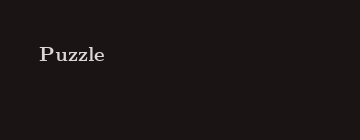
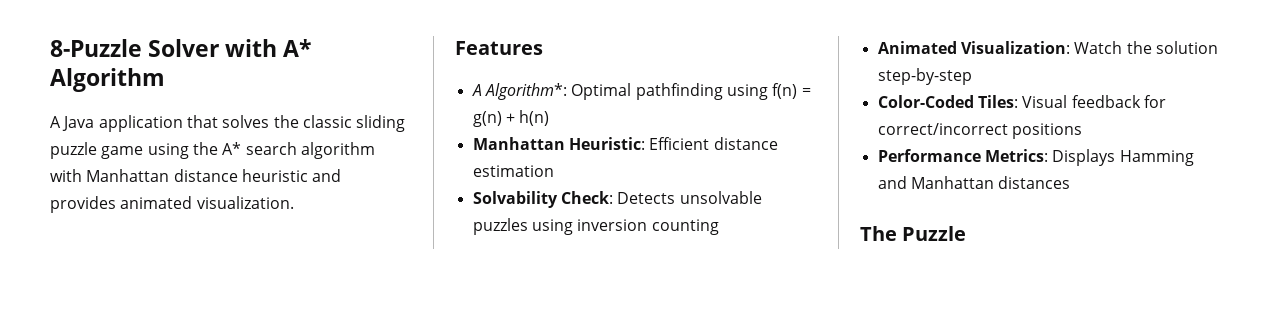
- Puzzle
+ 8-Puzzle Solver with A* Algorithm
+ A Java application that solves the classic sliding puzzle game using the A* search algorithm with Manhattan distance heuristic and provides animated visualization.
+ Features
+ A Algorithm*: Optimal pathfinding using f(n) = g(n) + h(n)
+ Manhattan Heuristic: Efficient distance estimation
+ Solvability Check: Detects unsolvable puzzles using inversion counting
+ Animated Visualization: Watch the solution step-by-step
+ Color-Coded Tiles: Visual feedback for correct/incorrect positions
+ Performance Metrics: Displays Hamming and Manhattan distances
+ The Puzzle

